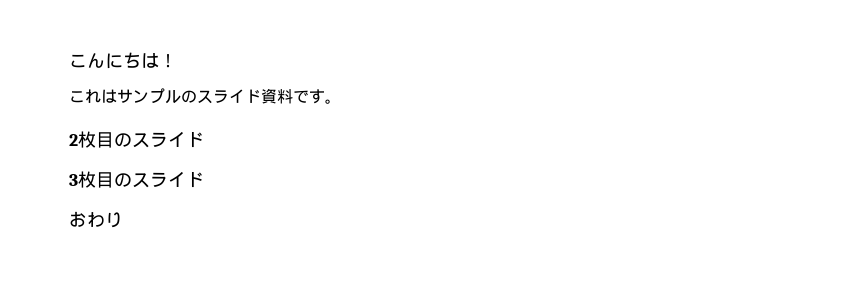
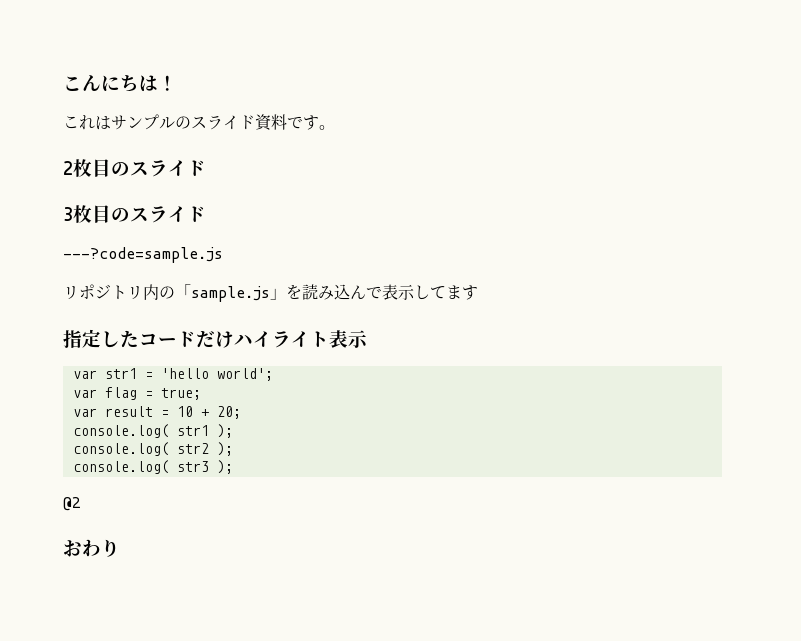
+ ---?code=sample.js
+ リポジトリ内の「sample.js」を読み込んで表示してます
+ 指定したコードだけハイライト表示
+ var str1 = 'hello world';
+ var flag = true;
+ var result = 10 + 20;
+ console.log( str1 );
+ console.log( str2 );
+ console.log( str3 );
+ @2

